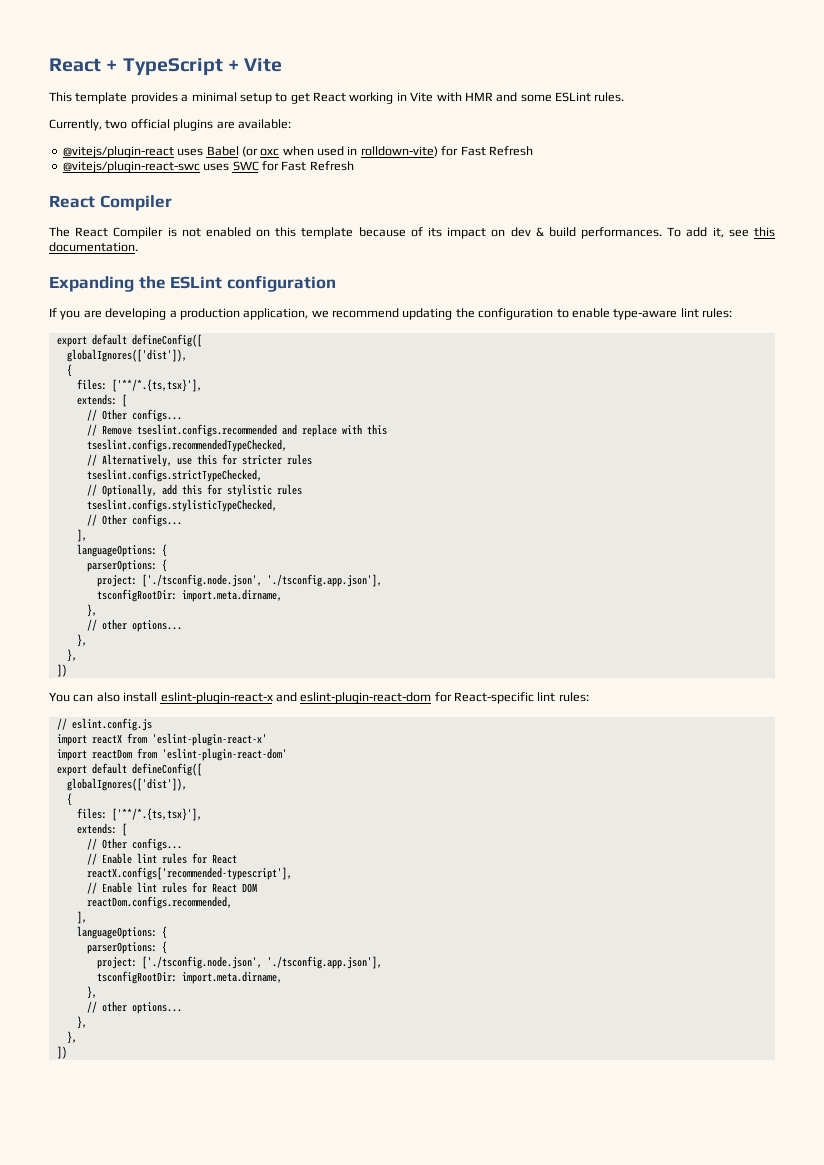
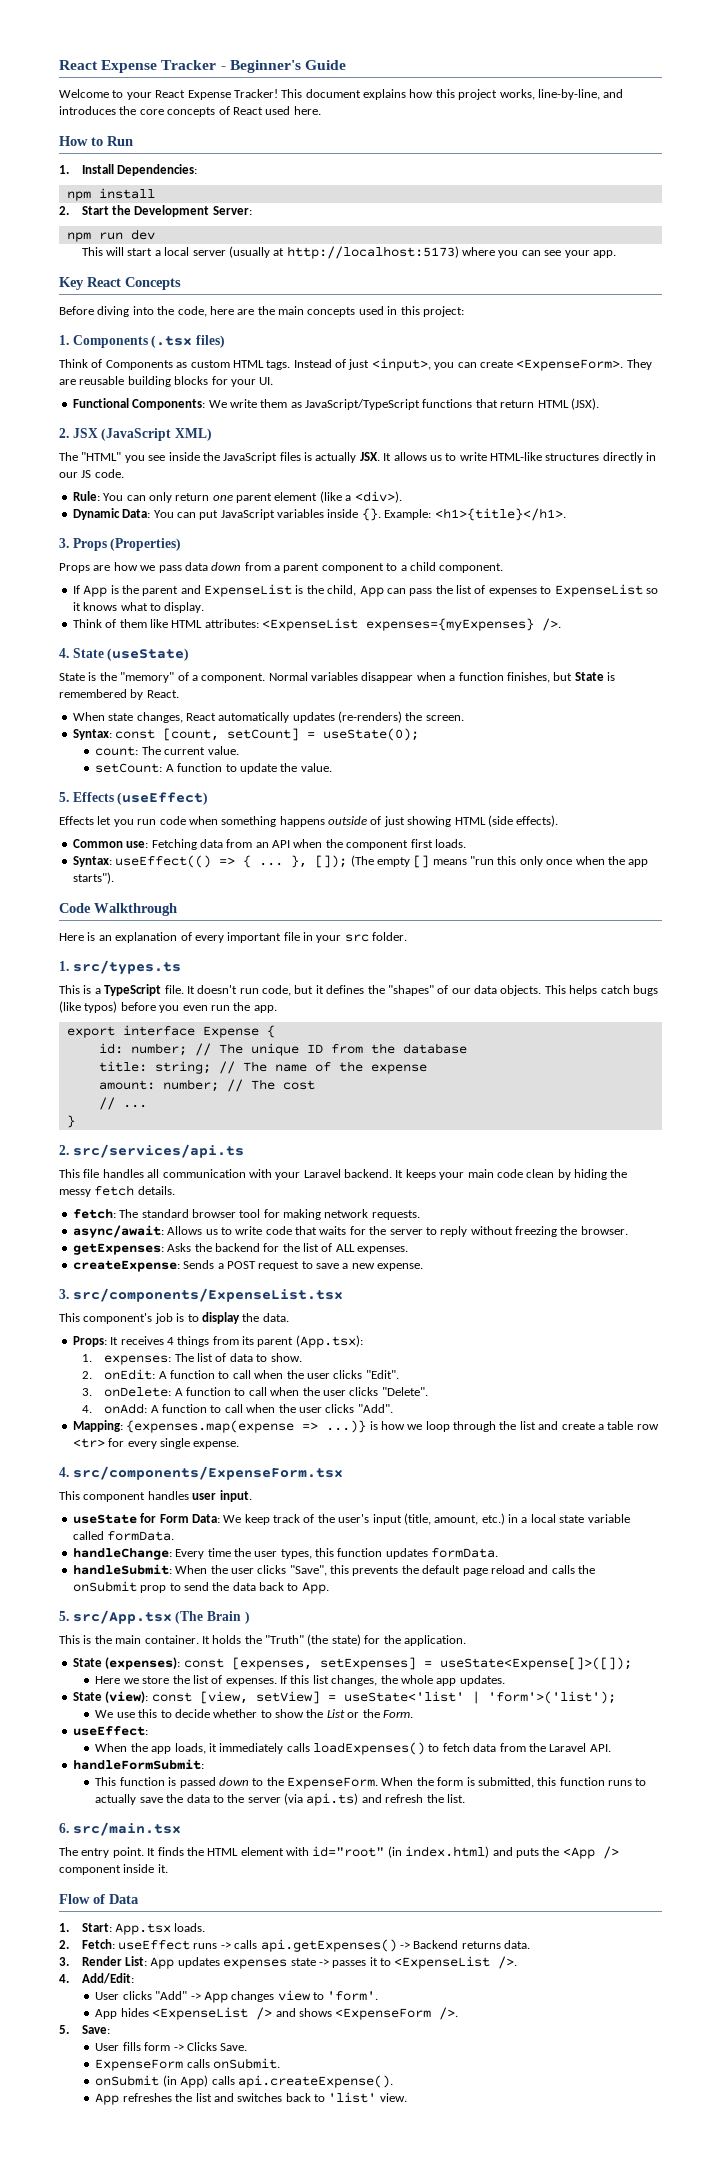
- React + TypeScript + Vite
- This template provides a minimal setup to get React working in Vite with HMR and some ESLint rules.
- Currently, two official plugins are available:
- @vitejs/plugin-react uses Babel (or oxc when used in rolldown-vite) for Fast Refresh
- @vitejs/plugin-react-swc uses SWC for Fast Refresh
- React Compiler
- The React Compiler is not enabled on this template because of its impact on dev & build performances. To add it, see this documentation.
- Expanding the ESLint configuration
- If you are developing a production application, we recommend updating the configuration to enable type-aware lint rules:
- export default defineConfig([
- globalIgnores(['dist']),
- {
- files: ['**/*.{ts,tsx}'],
- extends: [
- // Other configs...
- // Remove tseslint.configs.recommended and replace with this
- tseslint.configs.recommendedTypeChecked,
- // Alternatively, use this for stricter rules
- tseslint.configs.strictTypeChecked,
- // Optionally, add this for stylistic rules
- tseslint.configs.stylisticTypeChecked,
- // Other configs...
- ],
- languageOptions: {
- parserOptions: {
- project: ['./tsconfig.node.json', './tsconfig.app.json'],
- tsconfigRootDir: import.meta.dirname,
- },
- // other options...
- },
- },
- ])
- You can also install eslint-plugin-react-x and eslint-plugin-react-dom for React-specific lint rules:
- // eslint.config.js
- import reactX from 'eslint-plugin-react-x'
- import reactDom from 'eslint-plugin-react-dom'
- export default defineConfig([
- globalIgnores(['dist']),
- {
- files: ['**/*.{ts,tsx}'],
- extends: [
- // Other configs...
- // Enable lint rules for React
- reactX.configs['recommended-typescript'],
- // Enable lint rules for React DOM
- reactDom.configs.recommended,
- ],
- languageOptions: {
- parserOptions: {
- project: ['./tsconfig.node.json', './tsconfig.app.json'],
- tsconfigRootDir: import.meta.dirname,
- },
- // other options...
- },
- },
- ])
+ React Expense Tracker - Beginner's Guide
+ Welcome to your React Expense Tracker! This document explains how this project works, line-by-line, and introduces the core concepts of React used here.
+ How to Run
+ 1. Install Dependencies:
+ npm install
+ 2. Start the Development Server:
+ npm run dev
+ This will start a local server (usually at http://localhost:5173) where you can see your app.
+ Key React Concepts
+ Before diving into the code, here are the main concepts used in this project:
+ 1. Components (.tsx files)
+ Think of Components as custom HTML tags. Instead of just <input>, you can create <ExpenseForm>. They are reusable building blocks for your UI.
+ Functional Components: We write them as JavaScript/TypeScript functions that return HTML (JSX).
+ 2. JSX (JavaScript XML)
+ The "HTML" you see inside the JavaScript files is actually JSX. It allows us to write HTML-like structures directly in our JS code.
+ Rule: You can only return one parent element (like a <div>).
+ Dynamic Data: You can put JavaScript variables inside {}. Example: <h1>{title}</h1>.
+ 3. Props (Properties)
+ Props are how we pass data down from a parent component to a child component.
+ If App is the parent and ExpenseList is the child, App can pass the list of expenses to ExpenseList so it knows what to display.
+ Think of them like HTML attributes: <ExpenseList expenses={myExpenses} />.
+ 4. State (useState)
+ State is the "memory" of a component. Normal variables disappear when a function finishes, but State is remembered by React.
+ When state changes, React automatically updates (re-renders) the screen.
+ Syntax: const [count, setCount] = useState(0);
+ count: The current value.
+ setCount: A function to update the value.
+ 5. Effects (useEffect)
+ Effects let you run code when something happens outside of just showing HTML (side effects).
+ Common use: Fetching data from an API when the component first loads.
+ Syntax: useEffect(() => { ... }, []); (The empty [] means "run this only once when the app starts").
+ Code Walkthrough
+ Here is an explanation of every important file in your src folder.
+ 1. src/types.ts
+ This is a TypeScript file. It doesn't run code, but it defines the "shapes" of our data objects. This helps catch bugs (like typos) before you even run the app.
+ export interface Expense {
+ id: number; // The unique ID from the database
+ title: string; // The name of the expense
+ amount: number; // The cost
+ // ...
+ }
+ 2. src/services/api.ts
+ This file handles all communication with your Laravel backend. It keeps your main code clean by hiding the messy fetch details.
+ fetch: The standard browser tool for making network requests.
+ async/await: Allows us to write code that waits for the server to reply without freezing the browser.
+ getExpenses: Asks the backend for the list of ALL expenses.
+ createExpense: Sends a POST request to save a new expense.
+ 3. src/components/ExpenseList.tsx
+ This component's job is to display the data.
+ Props: It receives 4 things from its parent (App.tsx):
+ 1. expenses: The list of data to show.
+ 2. onEdit: A function to call when the user clicks "Edit".
+ 3. onDelete: A function to call when the user clicks "Delete".
+ 4. onAdd: A function to call when the user clicks "Add".
+ Mapping: {expenses.map(expense => ...)} is how we loop through the list and create a table row <tr> for every single expense.
+ 4. src/components/ExpenseForm.tsx
+ This component handles user input.
+ useState for Form Data: We keep track of the user's input (title, amount, etc.) in a local state variable called formData.
+ handleChange: Every time the user types, this function updates formData.
+ handleSubmit: When the user clicks "Save", this prevents the default page reload and calls the onSubmit prop to send the data back to App.
+ 5. src/App.tsx (The Brain )
+ This is the main container. It holds the "Truth" (the state) for the application.
+ State (expenses): const [expenses, setExpenses] = useState<Expense[]>([]);
+ Here we store the list of expenses. If this list changes, the whole app updates.
+ State (view): const [view, setView] = useState<'list' | 'form'>('list');
+ We use this to decide whether to show the List or the Form.
+ useEffect:
+ When the app loads, it immediately calls loadExpenses() to fetch data from the Laravel API.
+ handleFormSubmit:
+ This function is passed down to the ExpenseForm. When the form is submitted, this function runs to actually save the data to the server (via api.ts) and refresh the list.
+ 6. src/main.tsx
+ The entry point. It finds the HTML element with id="root" (in index.html) and puts the <App /> component inside it.
+ Flow of Data
+ 1. Start: App.tsx loads.
+ 2. Fetch: useEffect runs -> calls api.getExpenses() -> Backend returns data.
+ 3. Render List: App updates expenses state -> passes it to <ExpenseList />.
+ 4. Add/Edit:
+ User clicks "Add" -> App changes view to 'form'.
+ App hides <ExpenseList /> and shows <ExpenseForm />.
+ 5. Save:
+ User fills form -> Clicks Save.
+ ExpenseForm calls onSubmit.
+ onSubmit (in App) calls api.createExpense().
+ App refreshes the list and switches back to 'list' view.

